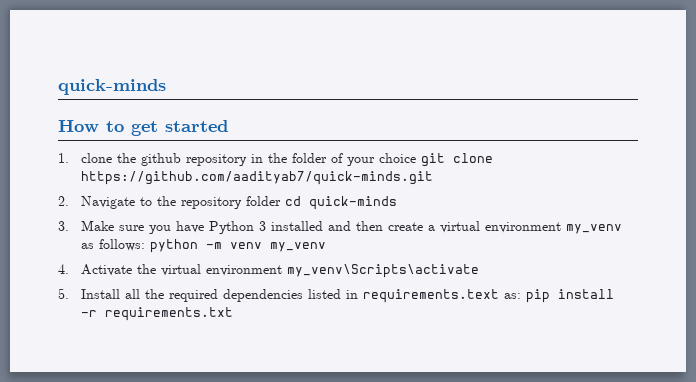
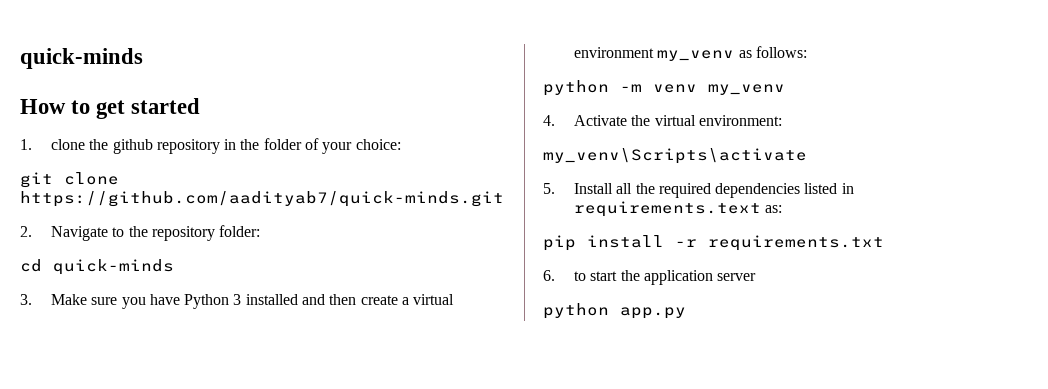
- 1. clone the github repository in the folder of your choice git clone https://github.com/aadityab7/quick-minds.git
+ 1. clone the github repository in the folder of your choice:
+ git clone https://github.com/aadityab7/quick-minds.git
- 2. Navigate to the repository folder cd quick-minds
+ 2. Navigate to the repository folder:
+ cd quick-minds
- 3. Make sure you have Python 3 installed and then create a virtual environment my_venv as follows: python -m venv my_venv
+ 3. Make sure you have Python 3 installed and then create a virtual environment my_venv as follows:
+ python -m venv my_venv
- 4. Activate the virtual environment my_venv\Scripts\activate
+ 4. Activate the virtual environment:
+ my_venv\Scripts\activate
- 5. Install all the required dependencies listed in requirements.text as: pip install -r requirements.txt
+ 5. Install all the required dependencies listed in requirements.text as:
+ pip install -r requirements.txt
+ 6. to start the application server
+ python app.py

